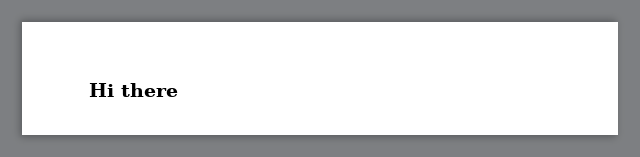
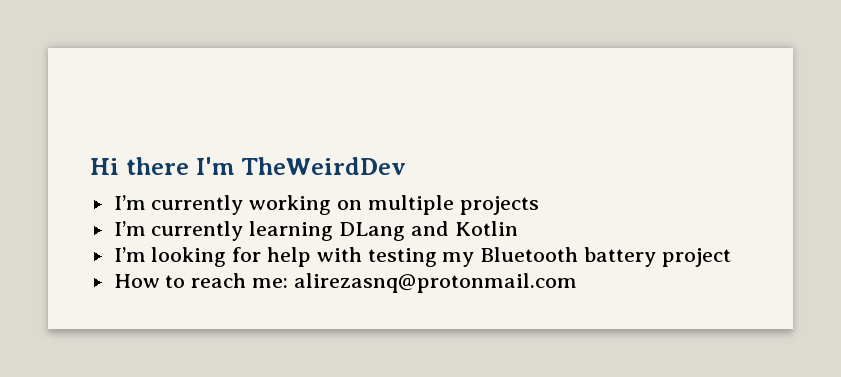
- Hi there
+ Hi there I'm TheWeirdDev
+ I’m currently working on multiple projects
+ I’m currently learning DLang and Kotlin
+ I’m looking for help with testing my Bluetooth battery project
+ How to reach me: alirezasnq@protonmail.com

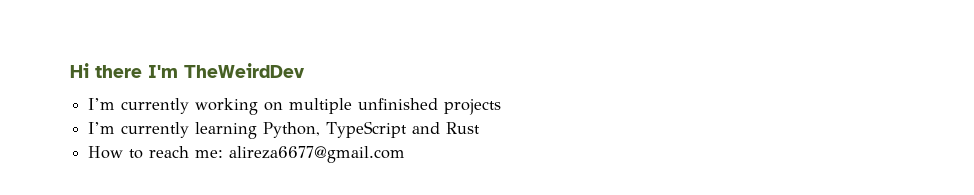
- I’m currently working on multiple projects
+ I’m currently working on multiple unfinished projects
- I’m currently learning DLang and Kotlin
- I’m looking for help with testing my Bluetooth battery project
+ I’m currently learning Python, TypeScript and Rust
- How to reach me: alirezasnq@protonmail.com
+ How to reach me: alireza6677@gmail.com

